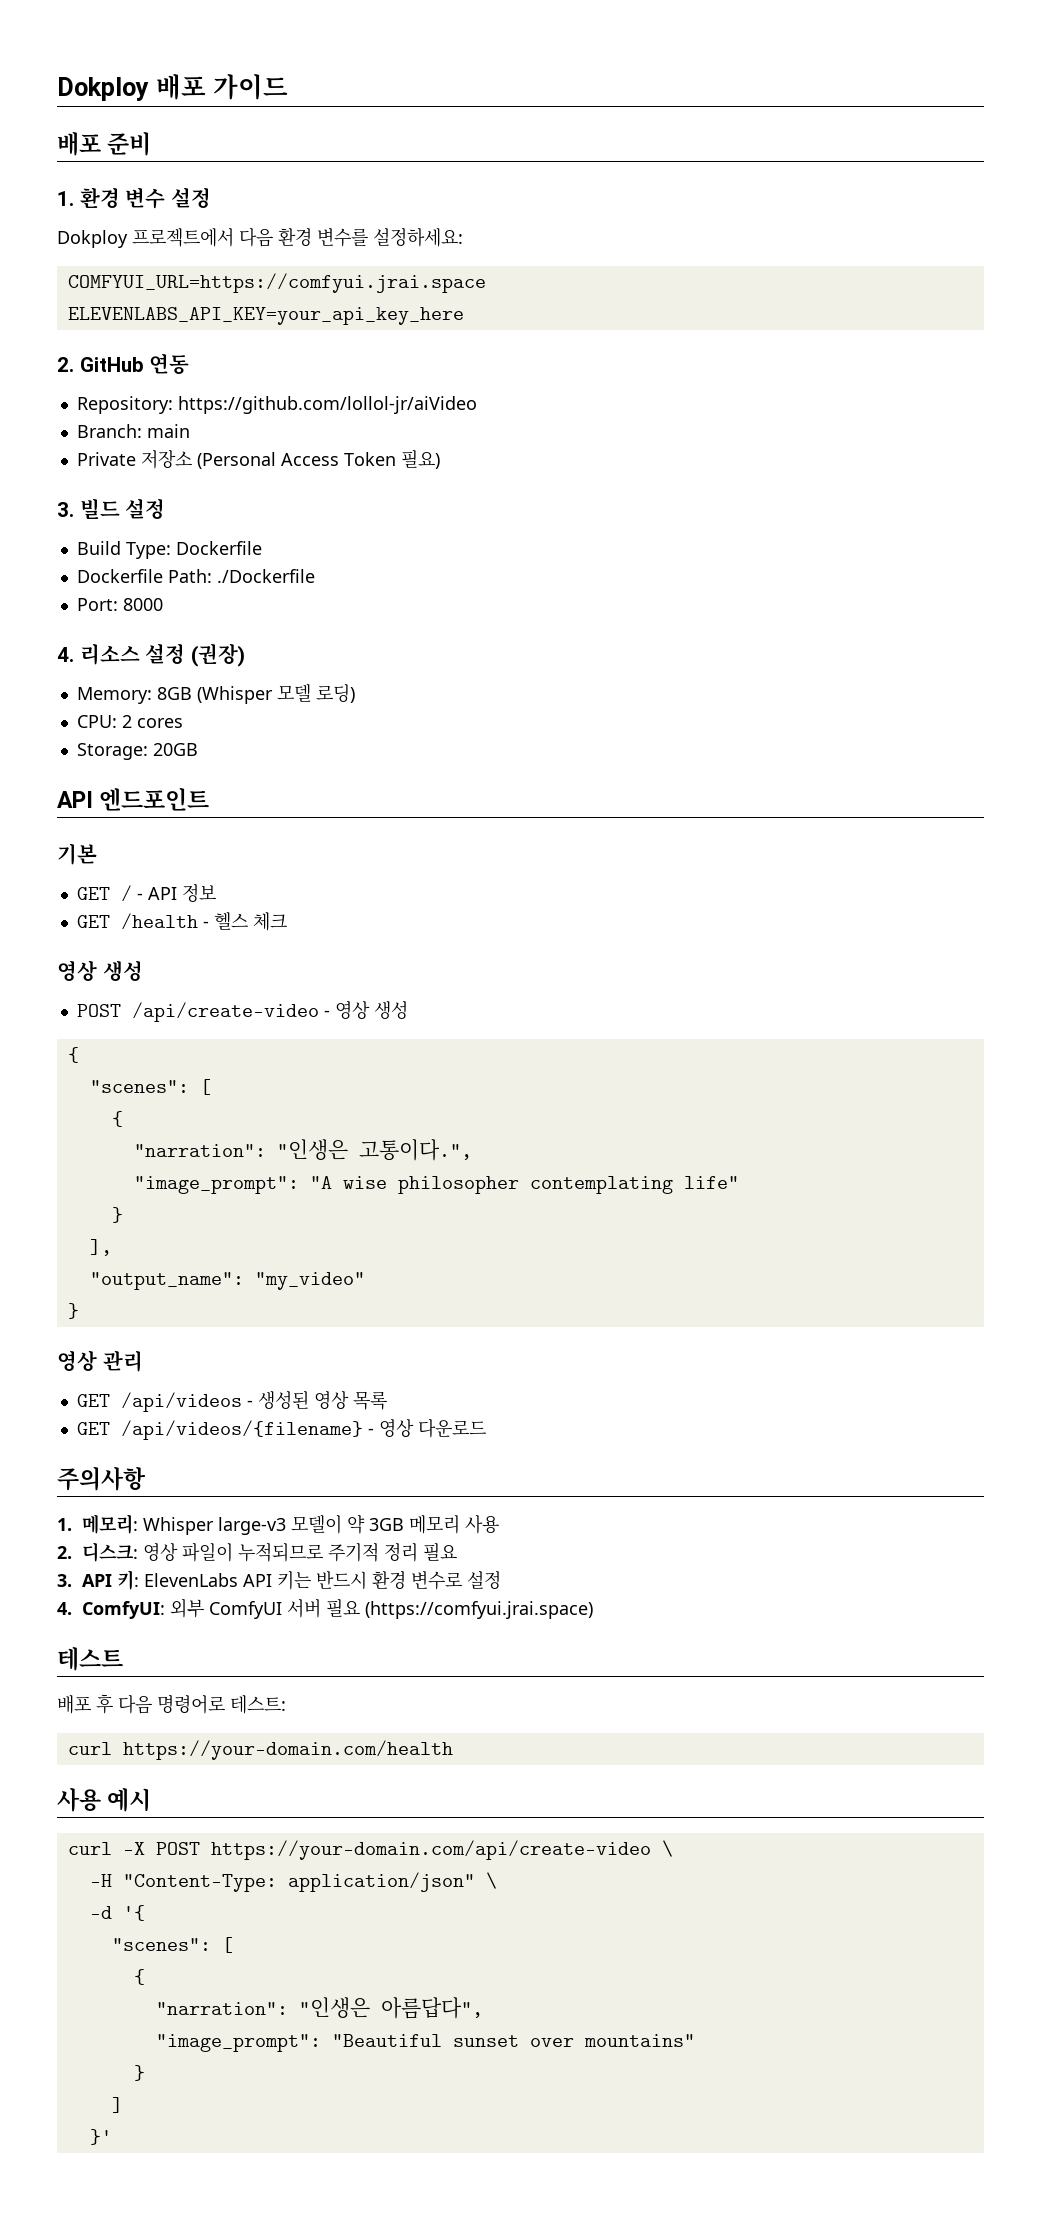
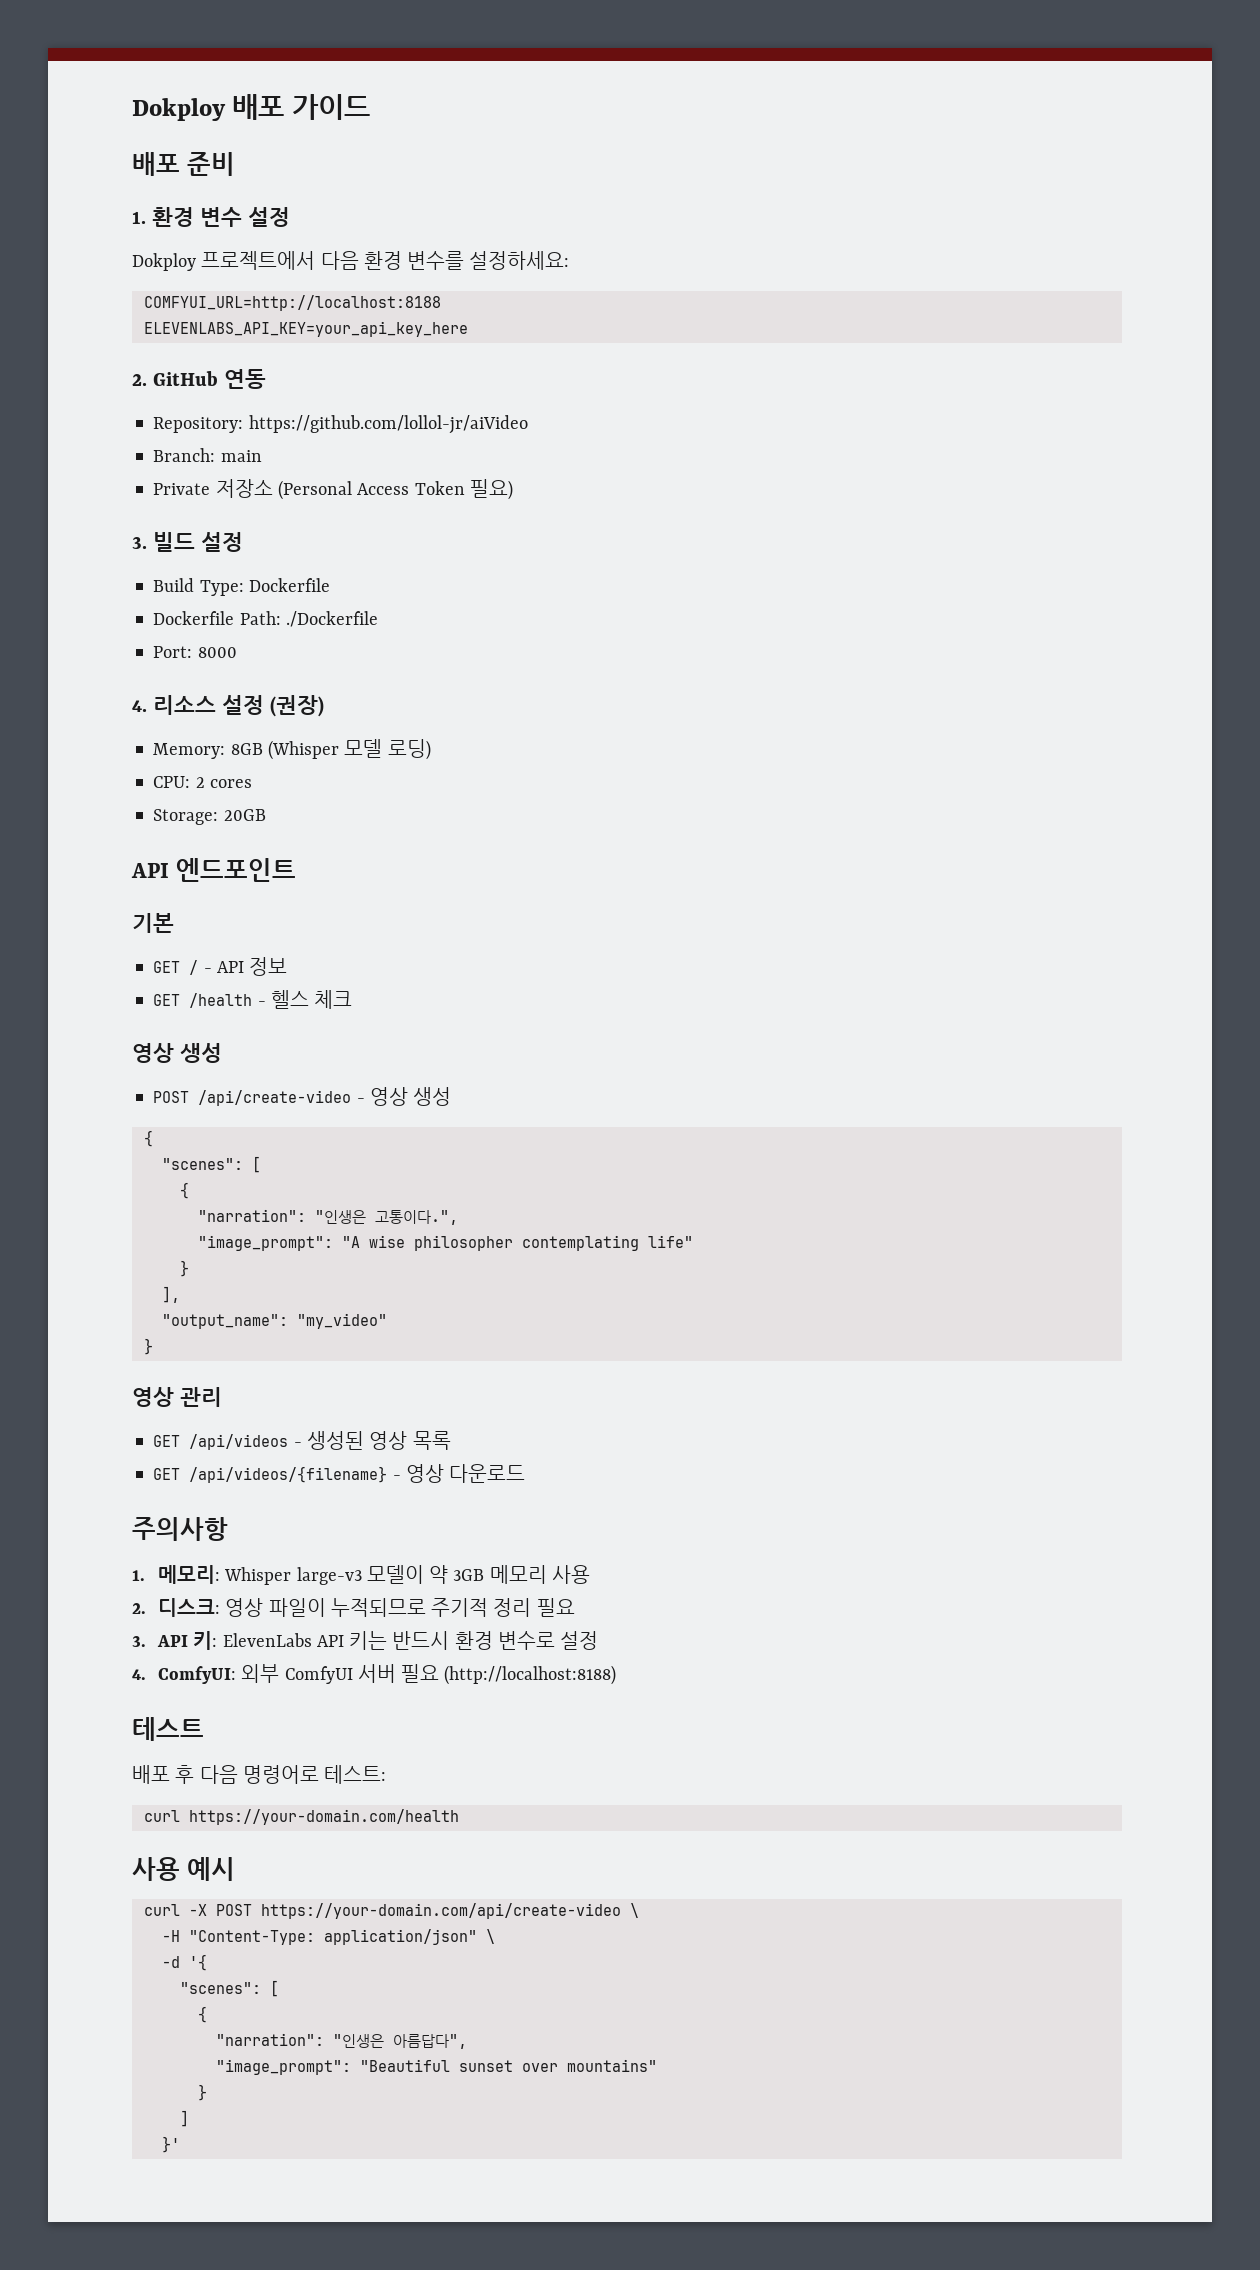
- COMFYUI_URL=https://comfyui.jrai.space
+ COMFYUI_URL=http://localhost:8188
- 4. ComfyUI: 외부 ComfyUI 서버 필요 (https://comfyui.jrai.space)
+ 4. ComfyUI: 외부 ComfyUI 서버 필요 (http://localhost:8188)

